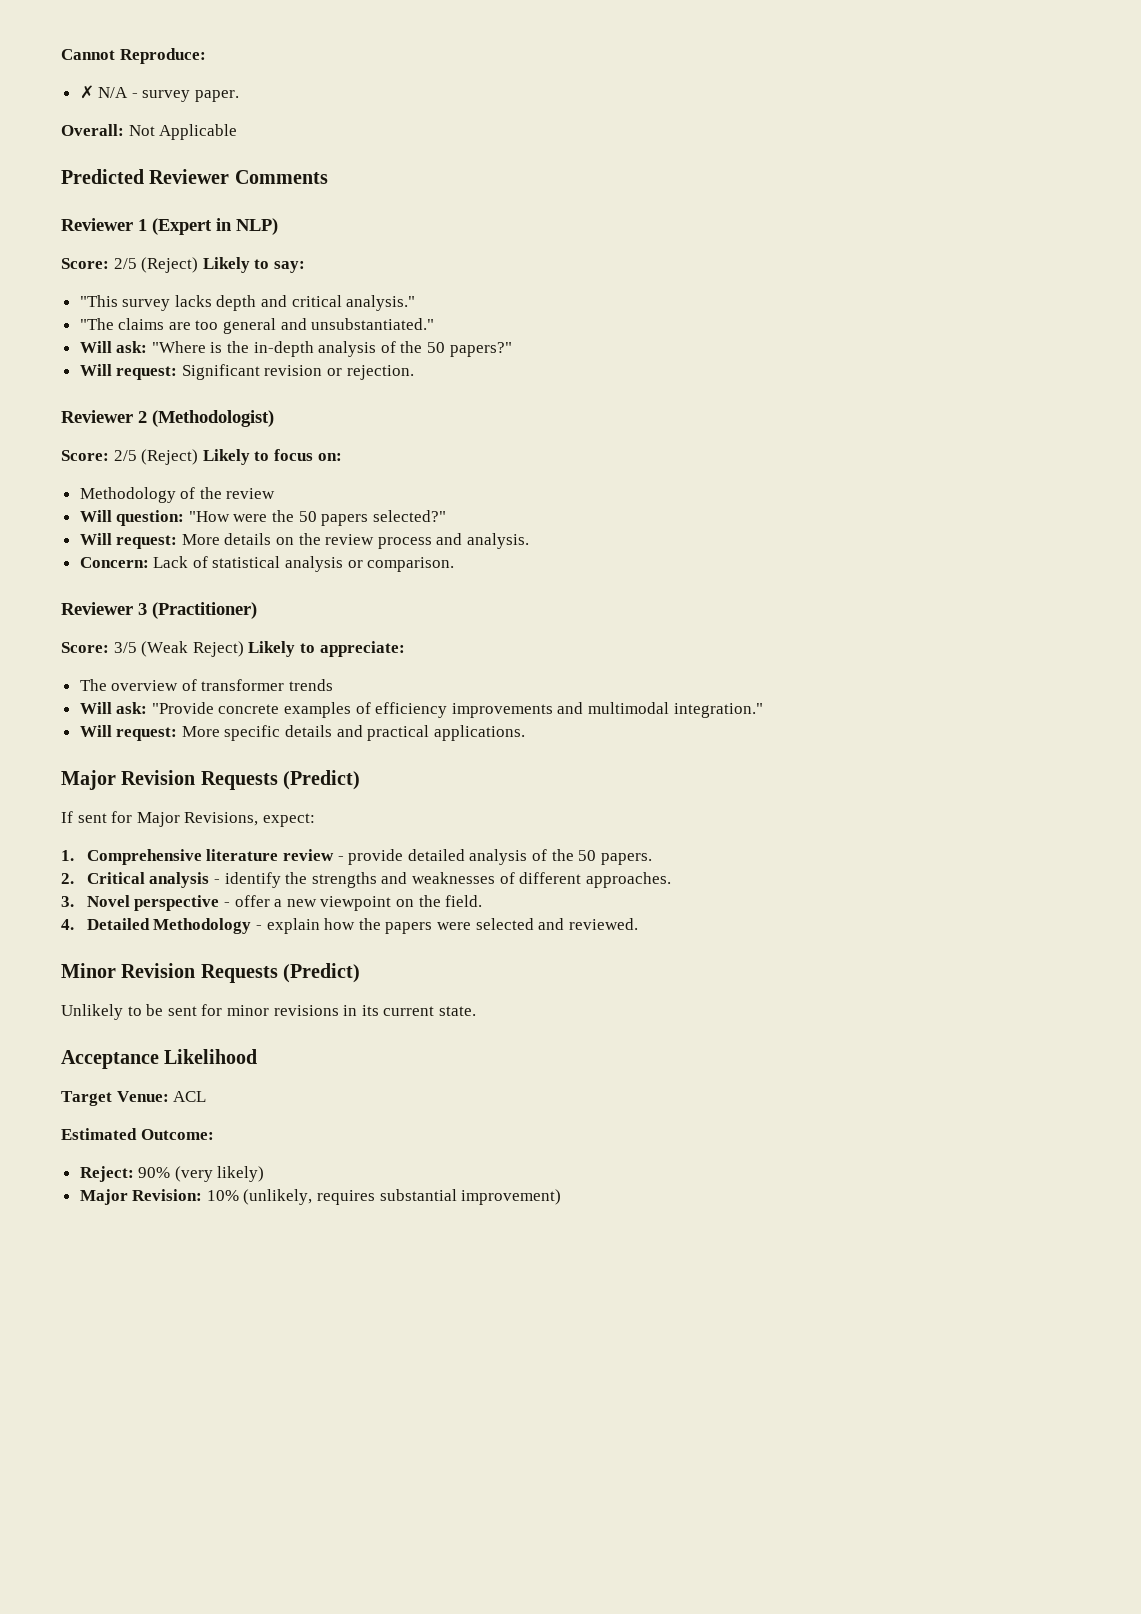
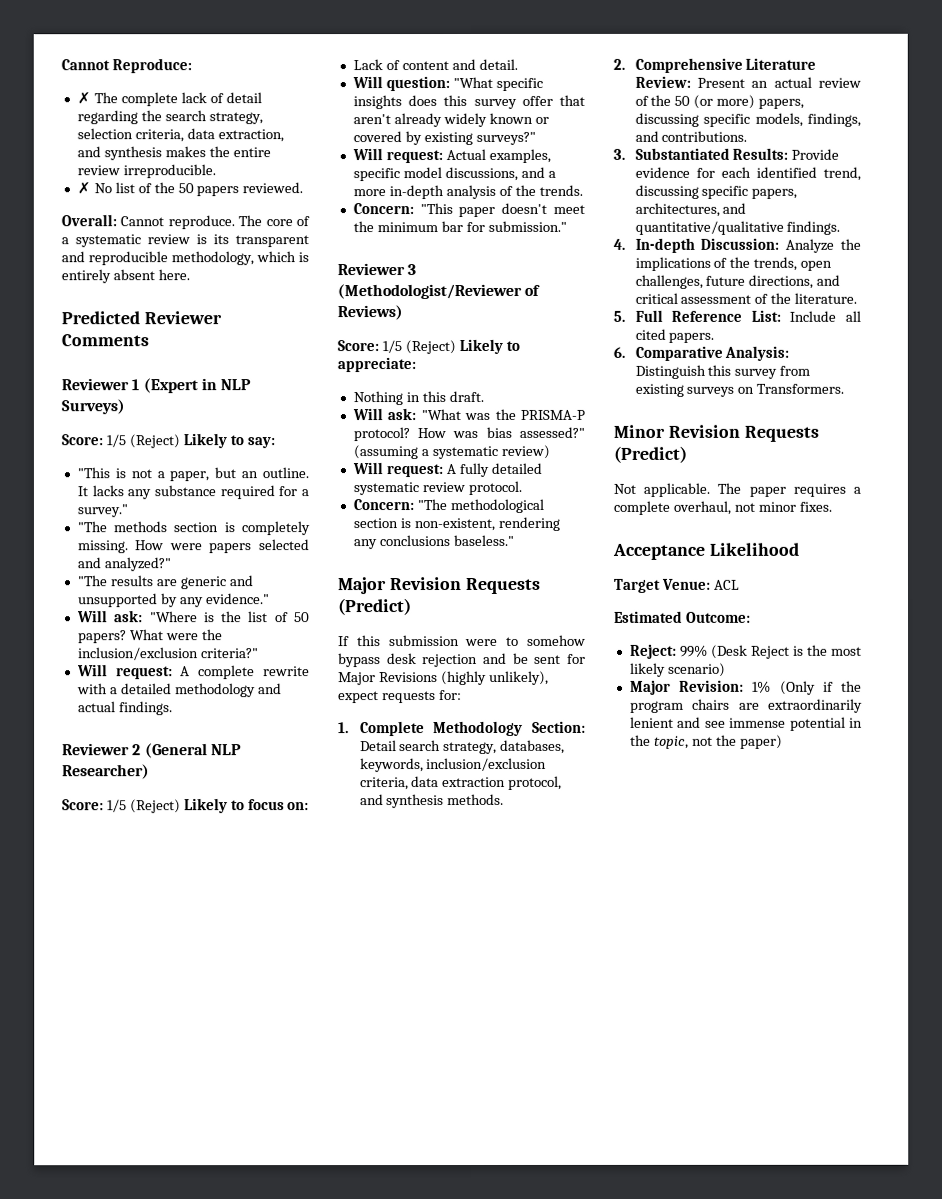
- ✗ N/A - survey paper.
- Overall: Not Applicable
+ ✗ The complete lack of detail regarding the search strategy, selection criteria, data extraction, and synthesis makes the entire review irreproducible.
+ ✗ No list of the 50 papers reviewed.
+ Overall: Cannot reproduce. The core of a systematic review is its transparent and reproducible methodology, which is entirely absent here.
- Reviewer 1 (Expert in NLP)
- Score: 2/5 (Reject) Likely to say:
+ Reviewer 1 (Expert in NLP Surveys)
+ Score: 1/5 (Reject) Likely to say:
- "This survey lacks depth and critical analysis."
- "The claims are too general and unsubstantiated."
+ "This is not a paper, but an outline. It lacks any substance required for a survey."
+ "The methods section is completely missing. How were papers selected and analyzed?"
+ "The results are generic and unsupported by any evidence."
- Will ask: "Where is the in-depth analysis of the 50 papers?"
- Will request: Significant revision or rejection.
+ Will ask: "Where is the list of 50 papers? What were the inclusion/exclusion criteria?"
+ Will request: A complete rewrite with a detailed methodology and actual findings.
- Reviewer 2 (Methodologist)
- Score: 2/5 (Reject) Likely to focus on:
+ Reviewer 2 (General NLP Researcher)
+ Score: 1/5 (Reject) Likely to focus on:
- Methodology of the review
- Will question: "How were the 50 papers selected?"
- Will request: More details on the review process and analysis.
- Concern: Lack of statistical analysis or comparison.
- Reviewer 3 (Practitioner)
- Score: 3/5 (Weak Reject) Likely to appreciate:
- The overview of transformer trends
- Will ask: "Provide concrete examples of efficiency improvements and multimodal integration."
- Will request: More specific details and practical applications.
+ Lack of content and detail.
+ Will question: "What specific insights does this survey offer that aren't already widely known or covered by existing surveys?"
+ Will request: Actual examples, specific model discussions, and a more in-depth analysis of the trends.
+ Concern: "This paper doesn't meet the minimum bar for submission."
+ Reviewer 3 (Methodologist/Reviewer of Reviews)
+ Score: 1/5 (Reject) Likely to appreciate:
+ Nothing in this draft.
+ Will ask: "What was the PRISMA-P protocol? How was bias assessed?" (assuming a systematic review)
+ Will request: A fully detailed systematic review protocol.
+ Concern: "The methodological section is non-existent, rendering any conclusions baseless."
- If sent for Major Revisions, expect:
- 1. Comprehensive literature review - provide detailed analysis of the 50 papers.
- 2. Critical analysis - identify the strengths and weaknesses of different approaches.
- 3. Novel perspective - offer a new viewpoint on the field.
- 4. Detailed Methodology - explain how the papers were selected and reviewed.
+ If this submission were to somehow bypass desk rejection and be sent for Major Revisions (highly unlikely), expect requests for:
+ 1. Complete Methodology Section: Detail search strategy, databases, keywords, inclusion/exclusion criteria, data extraction protocol, and synthesis methods.
+ 2. Comprehensive Literature Review: Present an actual review of the 50 (or more) papers, discussing specific models, findings, and contributions.
+ 3. Substantiated Results: Provide evidence for each identified trend, discussing specific papers, architectures, and quantitative/qualitative findings.
+ 4. In-depth Discussion: Analyze the implications of the trends, open challenges, future directions, and critical assessment of the literature.
+ 5. Full Reference List: Include all cited papers.
+ 6. Comparative Analysis: Distinguish this survey from existing surveys on Transformers.
  Minor Revision Requests (Predict)
- Unlikely to be sent for minor revisions in its current state.
+ Not applicable. The paper requires a complete overhaul, not minor fixes.
- Reject: 90% (very likely)
- Major Revision: 10% (unlikely, requires substantial improvement)
+ Reject: 99% (Desk Reject is the most likely scenario)
+ Major Revision: 1% (Only if the program chairs are extraordinarily lenient and see immense potential in the topic, not the paper)

